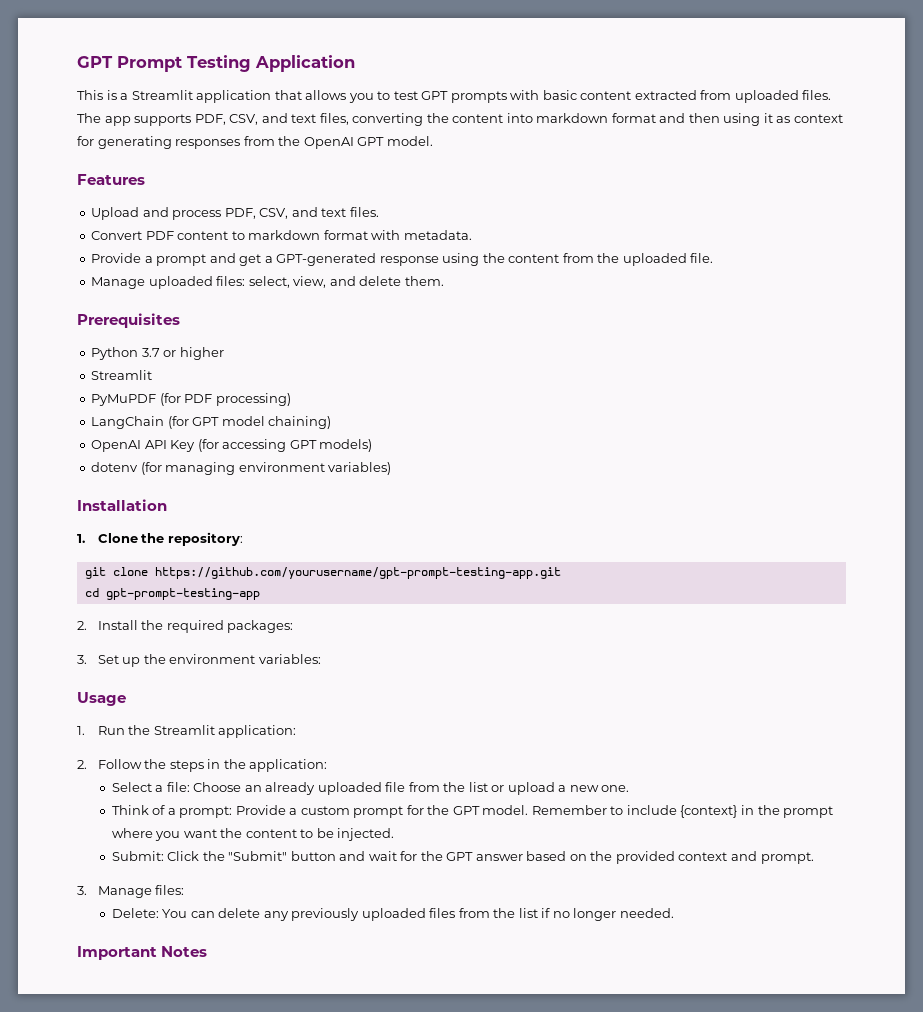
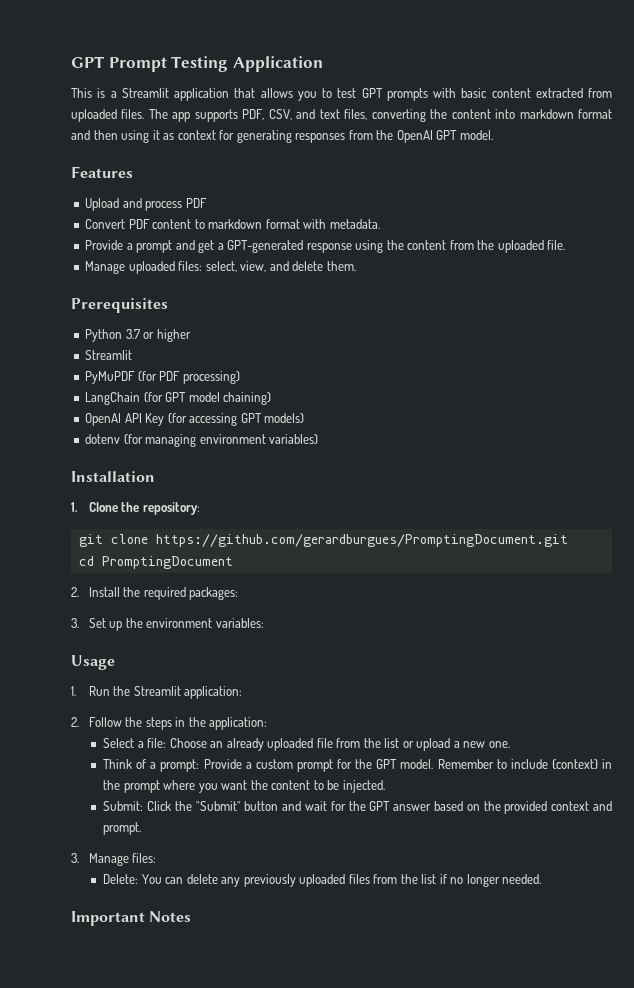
- Upload and process PDF, CSV, and text files.
+ Upload and process PDF
- git clone https://github.com/yourusername/gpt-prompt-testing-app.git
+ git clone https://github.com/gerardburgues/PromptingDocument.git
- cd gpt-prompt-testing-app
+ cd PromptingDocument

